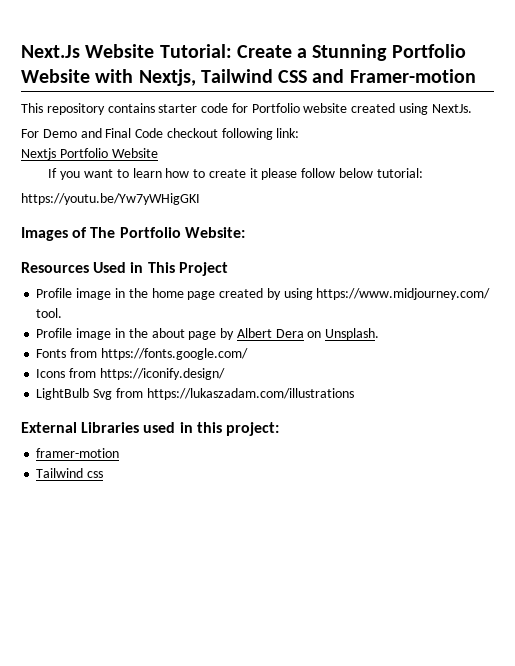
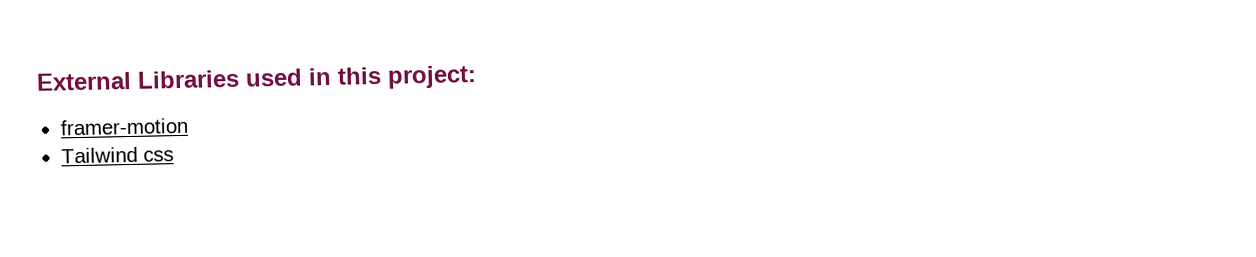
- Next.Js Website Tutorial: Create a Stunning Portfolio Website with Nextjs, Tailwind CSS and Framer-motion
- This repository contains starter code for Portfolio website created using NextJs.
- For Demo and Final Code checkout following link:
- Nextjs Portfolio Website
- If you want to learn how to create it please follow below tutorial:
- https://youtu.be/Yw7yWHigGKI
- Images of The Portfolio Website:
- Resources Used in This Project
- Profile image in the home page created by using https://www.midjourney.com/ tool.
- Profile image in the about page by Albert Dera on Unsplash.
- Fonts from https://fonts.google.com/
- Icons from https://iconify.design/
- LightBulb Svg from https://lukaszadam.com/illustrations

